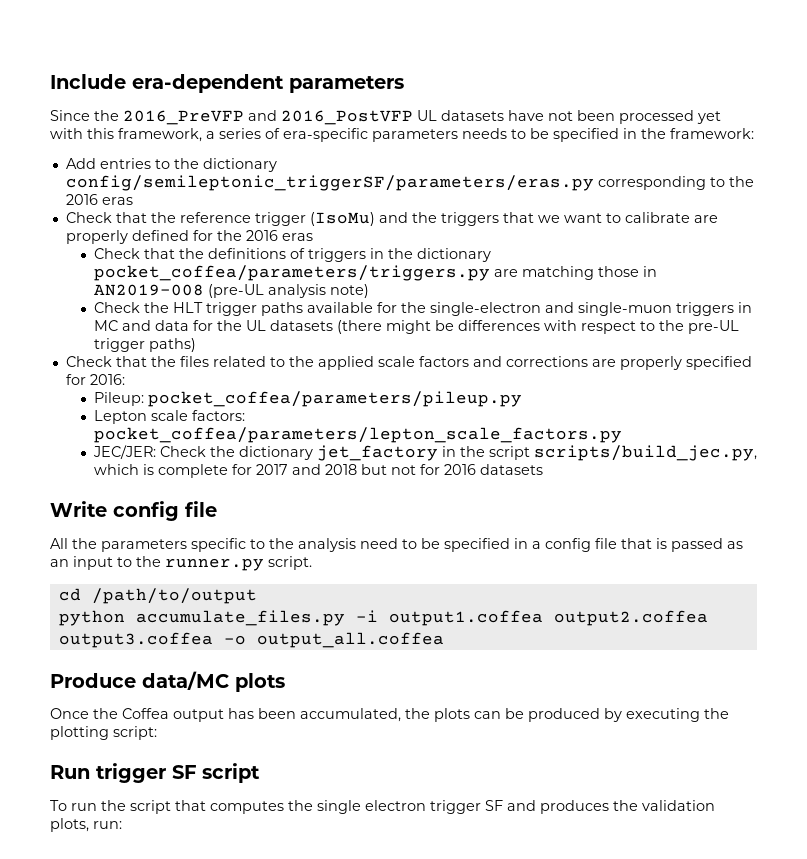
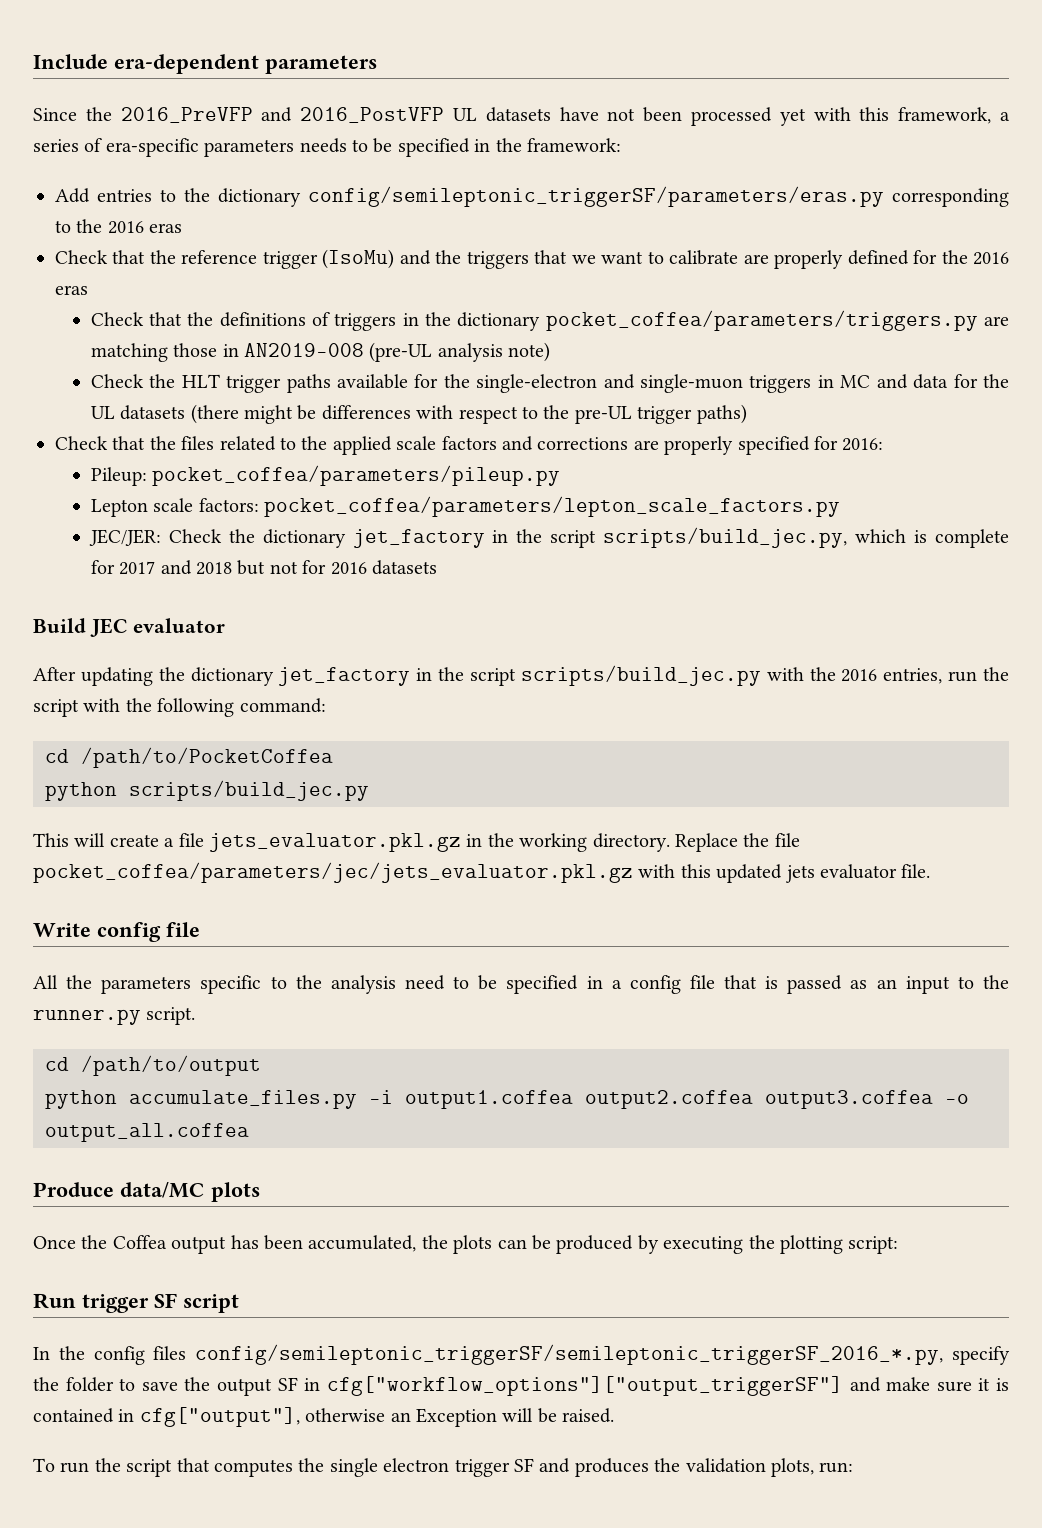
+ Build JEC evaluator
+ After updating the dictionary jet_factory in the script scripts/build_jec.py with the 2016 entries, run the script with the following command:
+ cd /path/to/PocketCoffea
+ python scripts/build_jec.py
+ This will create a file jets_evaluator.pkl.gz in the working directory. Replace the file pocket_coffea/parameters/jec/jets_evaluator.pkl.gz with this updated jets evaluator file.
+ In the config files config/semileptonic_triggerSF/semileptonic_triggerSF_2016_*.py, specify the folder to save the output SF in cfg["workflow_options"]["output_triggerSF"] and make sure it is contained in cfg["output"], otherwise an Exception will be raised.

